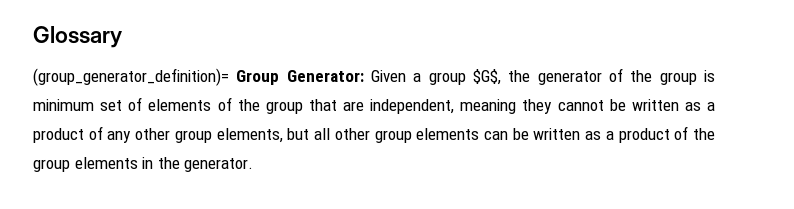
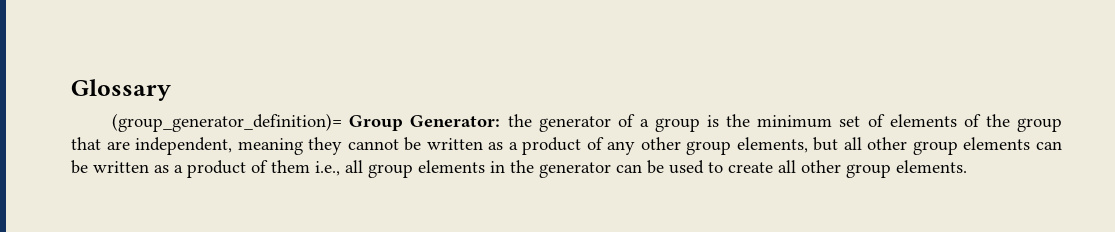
- (group_generator_definition)= Group Generator: Given a group $G$, the generator of the group is minimum set of elements of the group that are independent, meaning they cannot be written as a product of any other group elements, but all other group elements can be written as a product of the group elements in the generator.
+ (group_generator_definition)= Group Generator: the generator of a group is the minimum set of elements of the group that are independent, meaning they cannot be written as a product of any other group elements, but all other group elements can be written as a product of them i.e., all group elements in the generator can be used to create all other group elements.

